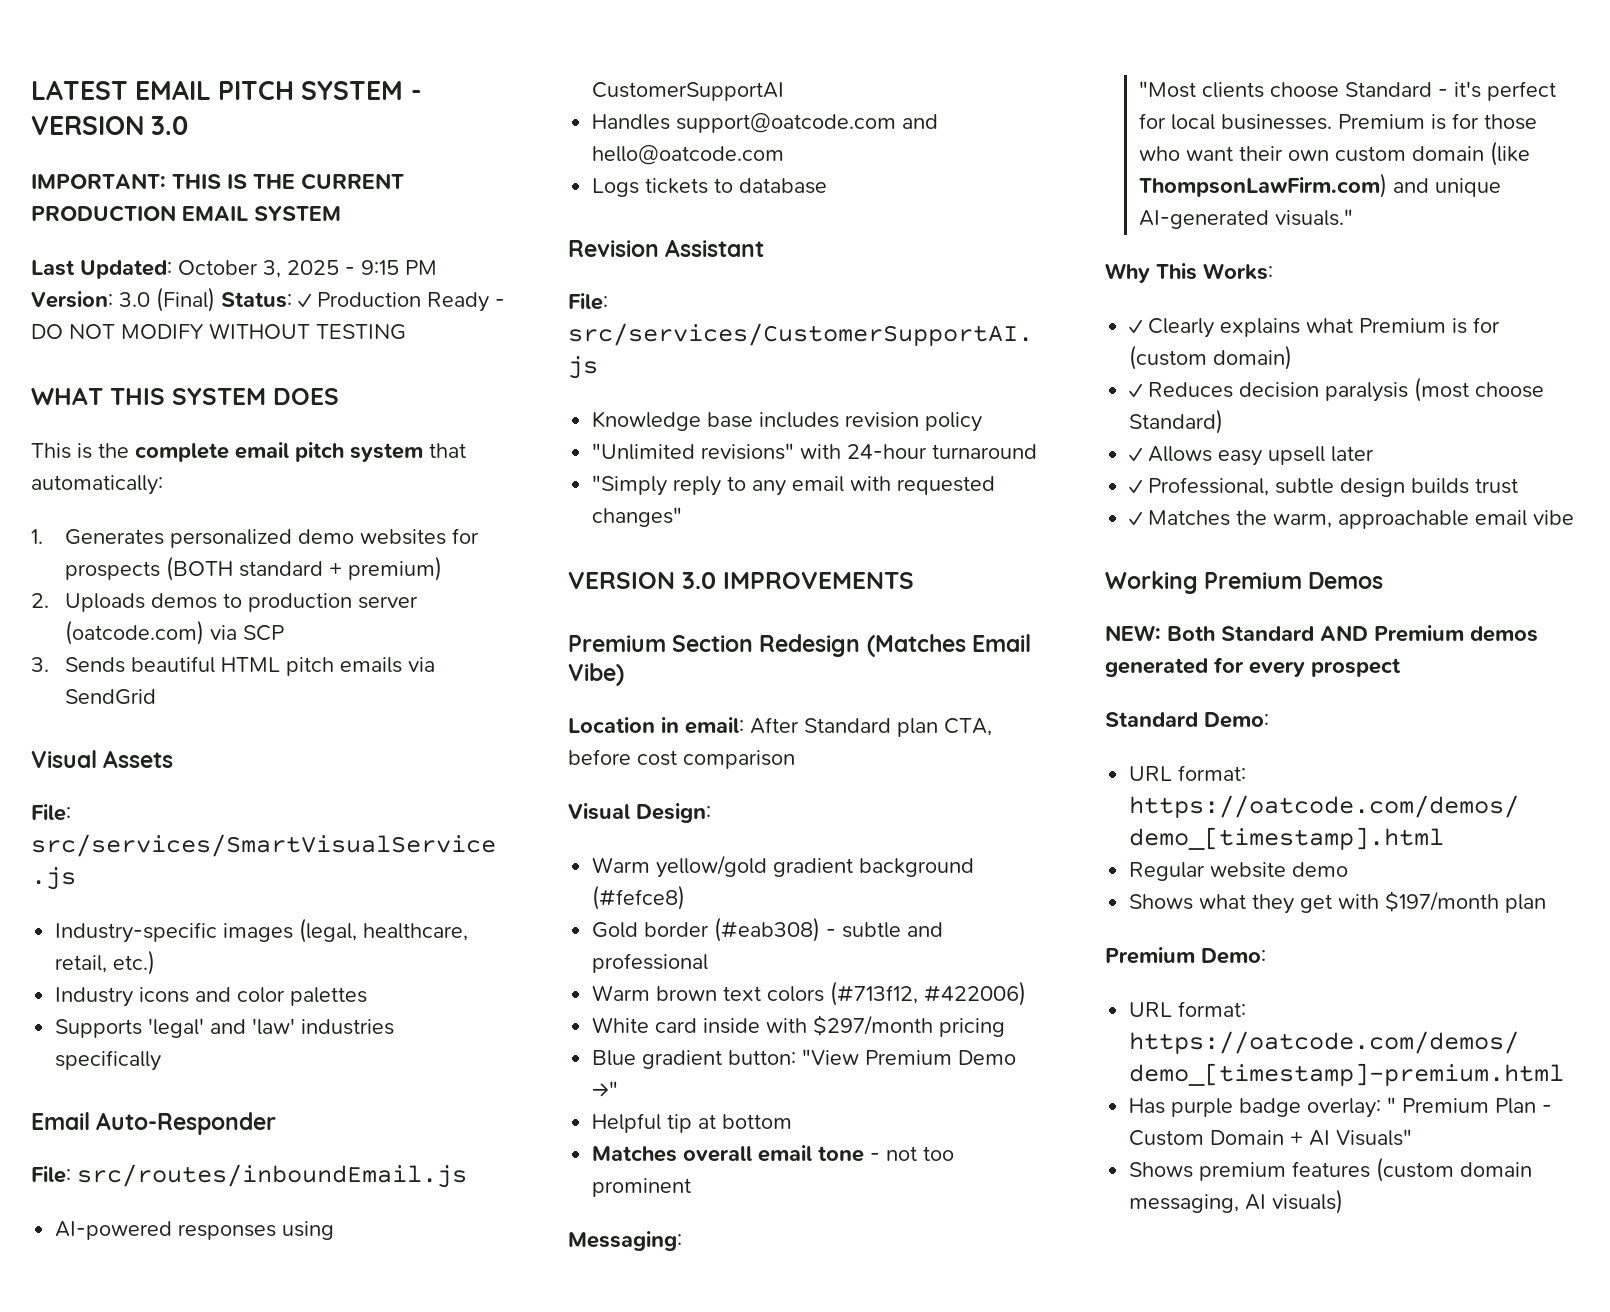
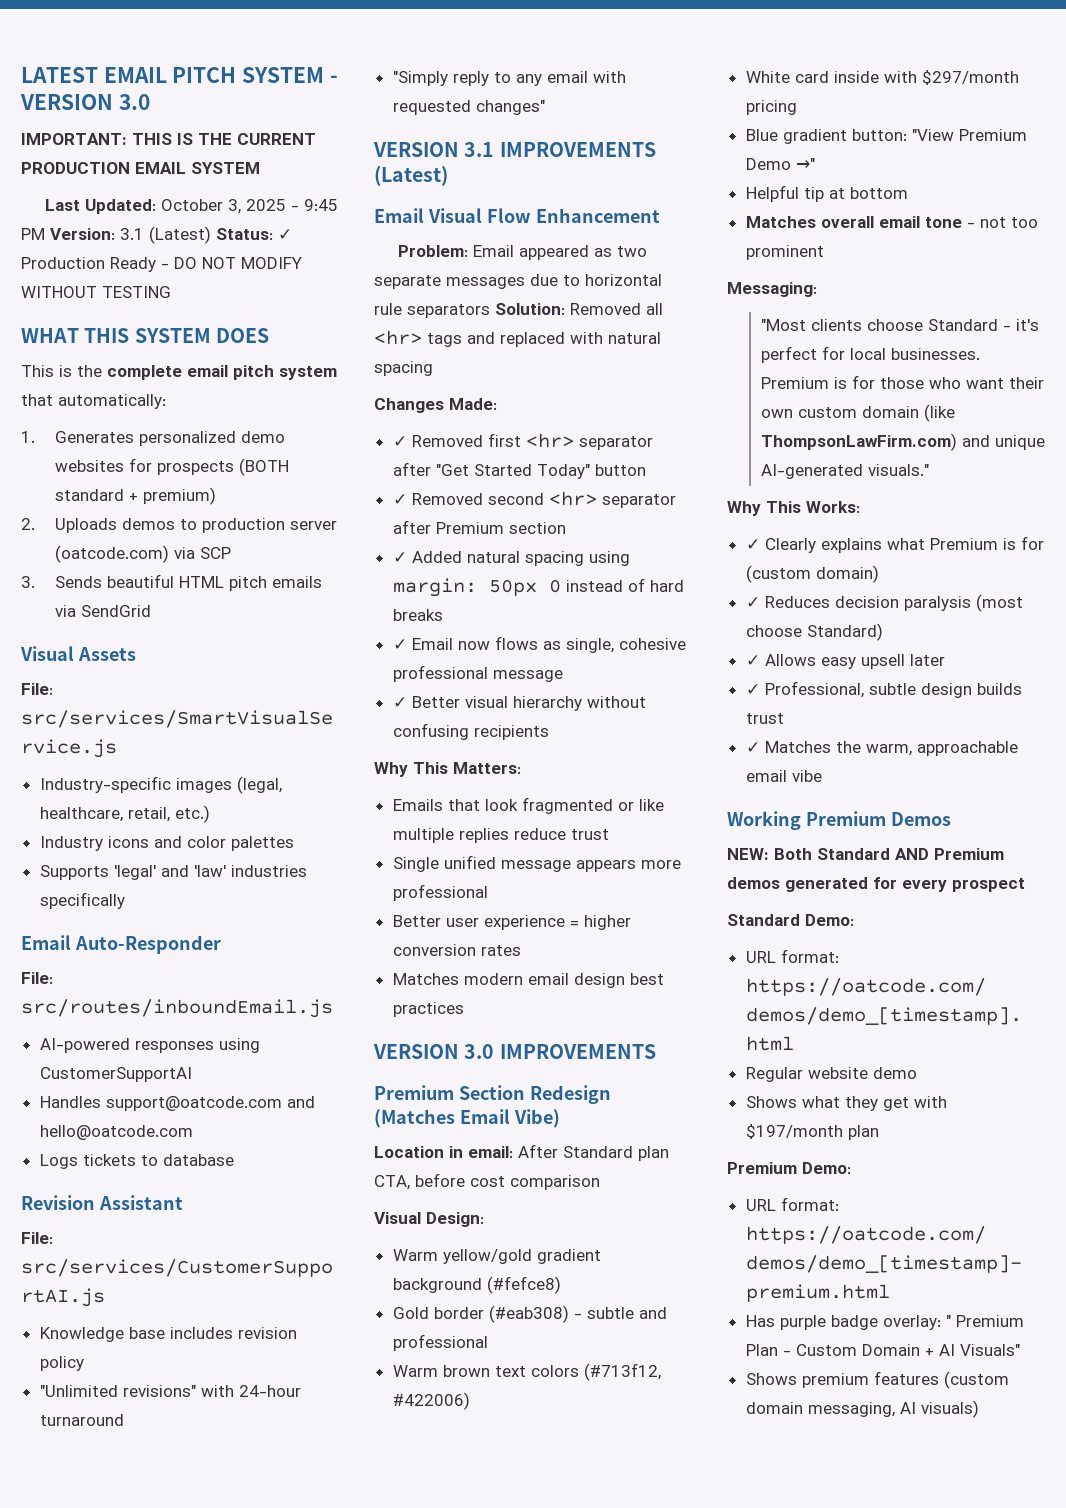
- Last Updated: October 3, 2025 - 9:15 PM Version: 3.0 (Final) Status: ✓ Production Ready - DO NOT MODIFY WITHOUT TESTING
+ Last Updated: October 3, 2025 - 9:45 PM Version: 3.1 (Latest) Status: ✓ Production Ready - DO NOT MODIFY WITHOUT TESTING
+ VERSION 3.1 IMPROVEMENTS (Latest)
+ Email Visual Flow Enhancement
+ Problem: Email appeared as two separate messages due to horizontal rule separators Solution: Removed all <hr> tags and replaced with natural spacing
+ Changes Made:
+ ✓ Removed first <hr> separator after "Get Started Today" button
+ ✓ Removed second <hr> separator after Premium section
+ ✓ Added natural spacing using margin: 50px 0 instead of hard breaks
+ ✓ Email now flows as single, cohesive professional message
+ ✓ Better visual hierarchy without confusing recipients
+ Why This Matters:
+ Emails that look fragmented or like multiple replies reduce trust
+ Single unified message appears more professional
+ Better user experience = higher conversion rates
+ Matches modern email design best practices

